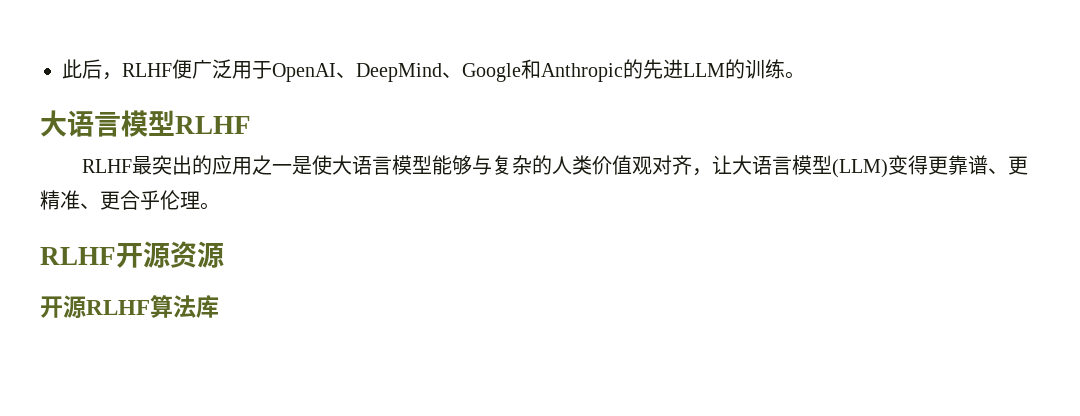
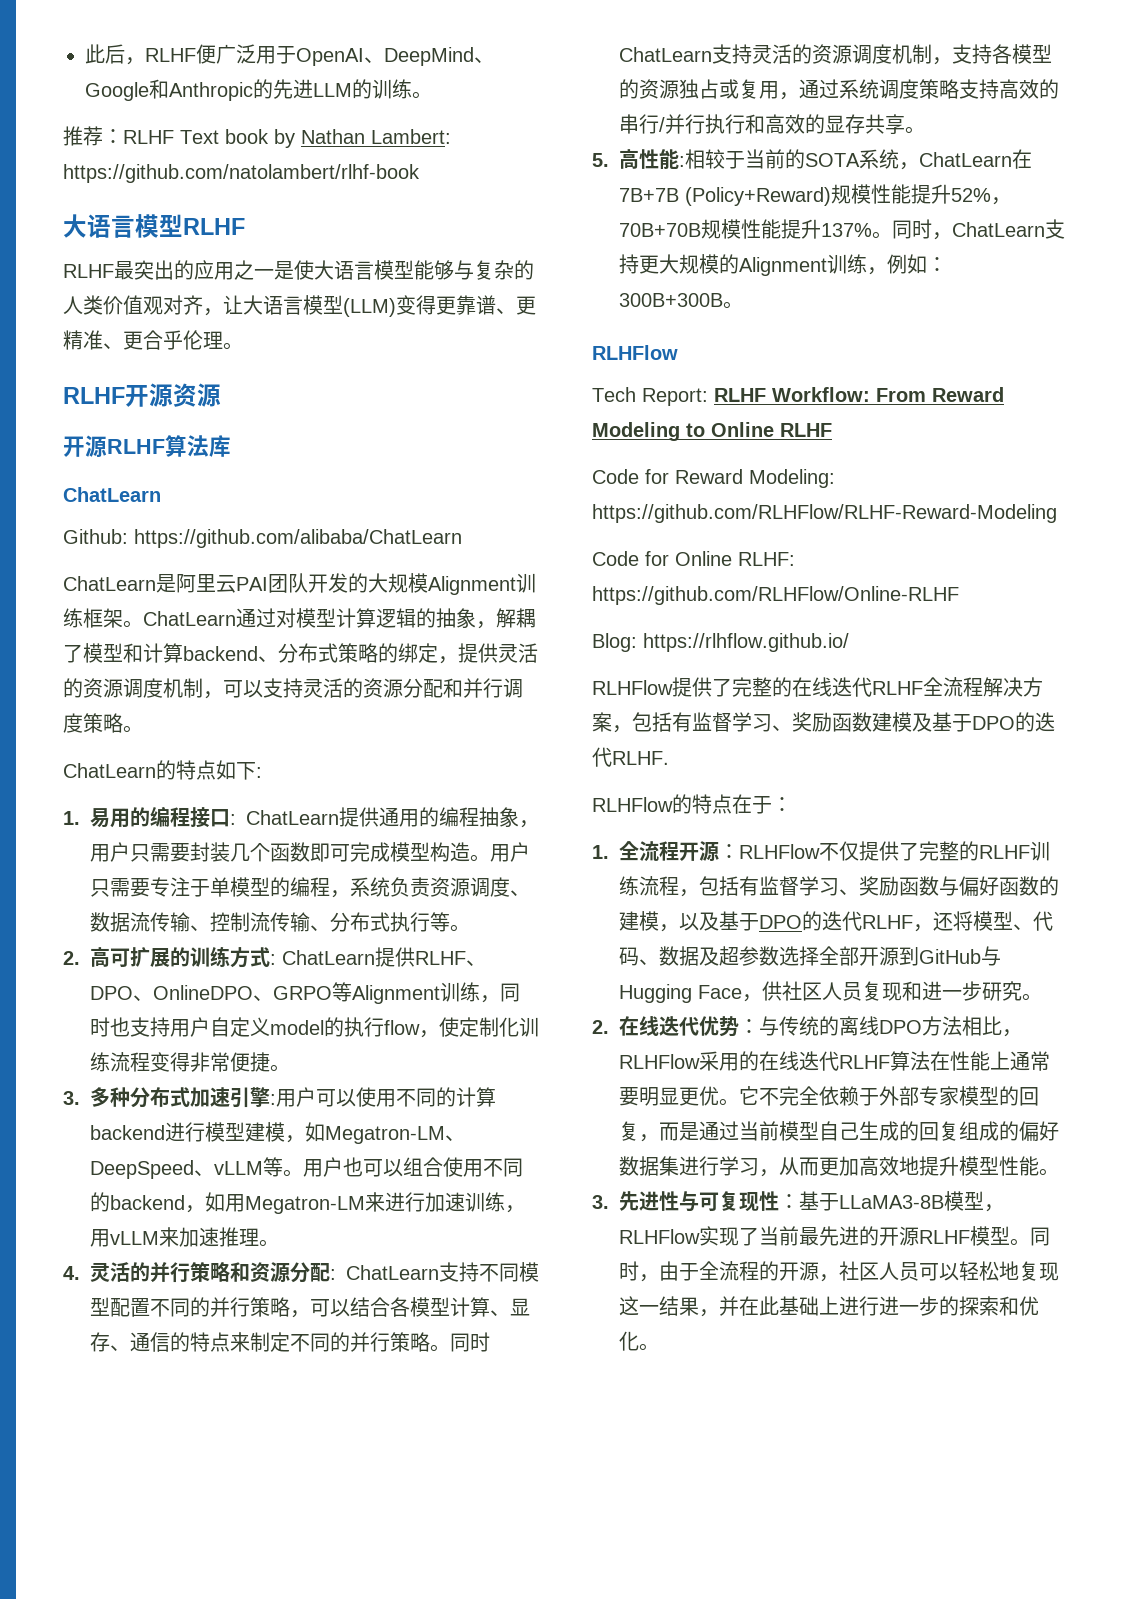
+ 推荐：RLHF Text book by Nathan Lambert: https://github.com/natolambert/rlhf-book
  开源RLHF算法库
+ ChatLearn
+ Github: https://github.com/alibaba/ChatLearn
+ ChatLearn是阿里云PAI团队开发的大规模Alignment训练框架。ChatLearn通过对模型计算逻辑的抽象，解耦了模型和计算backend、分布式策略的绑定，提供灵活的资源调度机制，可以支持灵活的资源分配和并行调度策略。
+ ChatLearn的特点如下:
+ 1.易用的编程接口: ChatLearn提供通用的编程抽象，用户只需要封装几个函数即可完成模型构造。用户只需要专注于单模型的编程，系统负责资源调度、数据流传输、控制流传输、分布式执行等。
+ 2.高可扩展的训练方式: ChatLearn提供RLHF、DPO、OnlineDPO、GRPO等Alignment训练，同时也支持用户自定义model的执行flow，使定制化训练流程变得非常便捷。
+ 3.多种分布式加速引擎:用户可以使用不同的计算backend进行模型建模，如Megatron-LM、DeepSpeed、vLLM等。用户也可以组合使用不同的backend，如用Megatron-LM来进行加速训练，用vLLM来加速推理。
+ 4.灵活的并行策略和资源分配: ChatLearn支持不同模型配置不同的并行策略，可以结合各模型计算、显存、通信的特点来制定不同的并行策略。同时ChatLearn支持灵活的资源调度机制，支持各模型的资源独占或复用，通过系统调度策略支持高效的串行/并行执行和高效的显存共享。
+ 5.高性能:相较于当前的SOTA系统，ChatLearn在7B+7B (Policy+Reward)规模性能提升52%，70B+70B规模性能提升137%。同时，ChatLearn支持更大规模的Alignment训练，例如：300B+300B。
+ RLHFlow
+ Tech Report: RLHF Workflow: From Reward Modeling to Online RLHF
+ Code for Reward Modeling: https://github.com/RLHFlow/RLHF-Reward-Modeling
+ Code for Online RLHF: https://github.com/RLHFlow/Online-RLHF
+ Blog: https://rlhflow.github.io/
+ RLHFlow提供了完整的在线迭代RLHF全流程解决方案，包括有监督学习、奖励函数建模及基于DPO的迭代RLHF.
+ RLHFlow的特点在于：
+ 1.全流程开源：RLHFlow不仅提供了完整的RLHF训练流程，包括有监督学习、奖励函数与偏好函数的建模，以及基于DPO的迭代RLHF，还将模型、代码、数据及超参数选择全部开源到GitHub与Hugging Face，供社区人员复现和进一步研究。
+ 2.在线迭代优势：与传统的离线DPO方法相比，RLHFlow采用的在线迭代RLHF算法在性能上通常要明显更优。它不完全依赖于外部专家模型的回复，而是通过当前模型自己生成的回复组成的偏好数据集进行学习，从而更加高效地提升模型性能。
+ 3.先进性与可复现性：基于LLaMA3-8B模型，RLHFlow实现了当前最先进的开源RLHF模型。同时，由于全流程的开源，社区人员可以轻松地复现这一结果，并在此基础上进行进一步的探索和优化。

